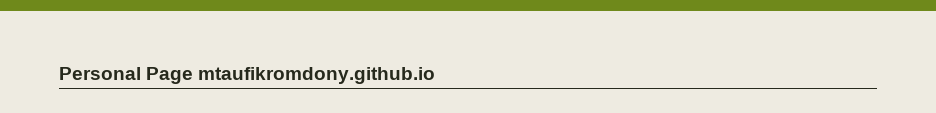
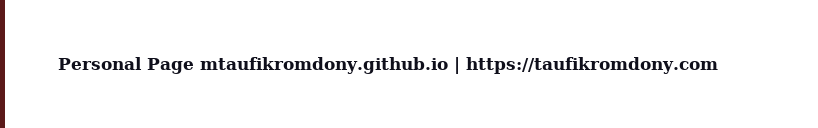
- Personal Page mtaufikromdony.github.io
+ Personal Page mtaufikromdony.github.io | https://taufikromdony.com

